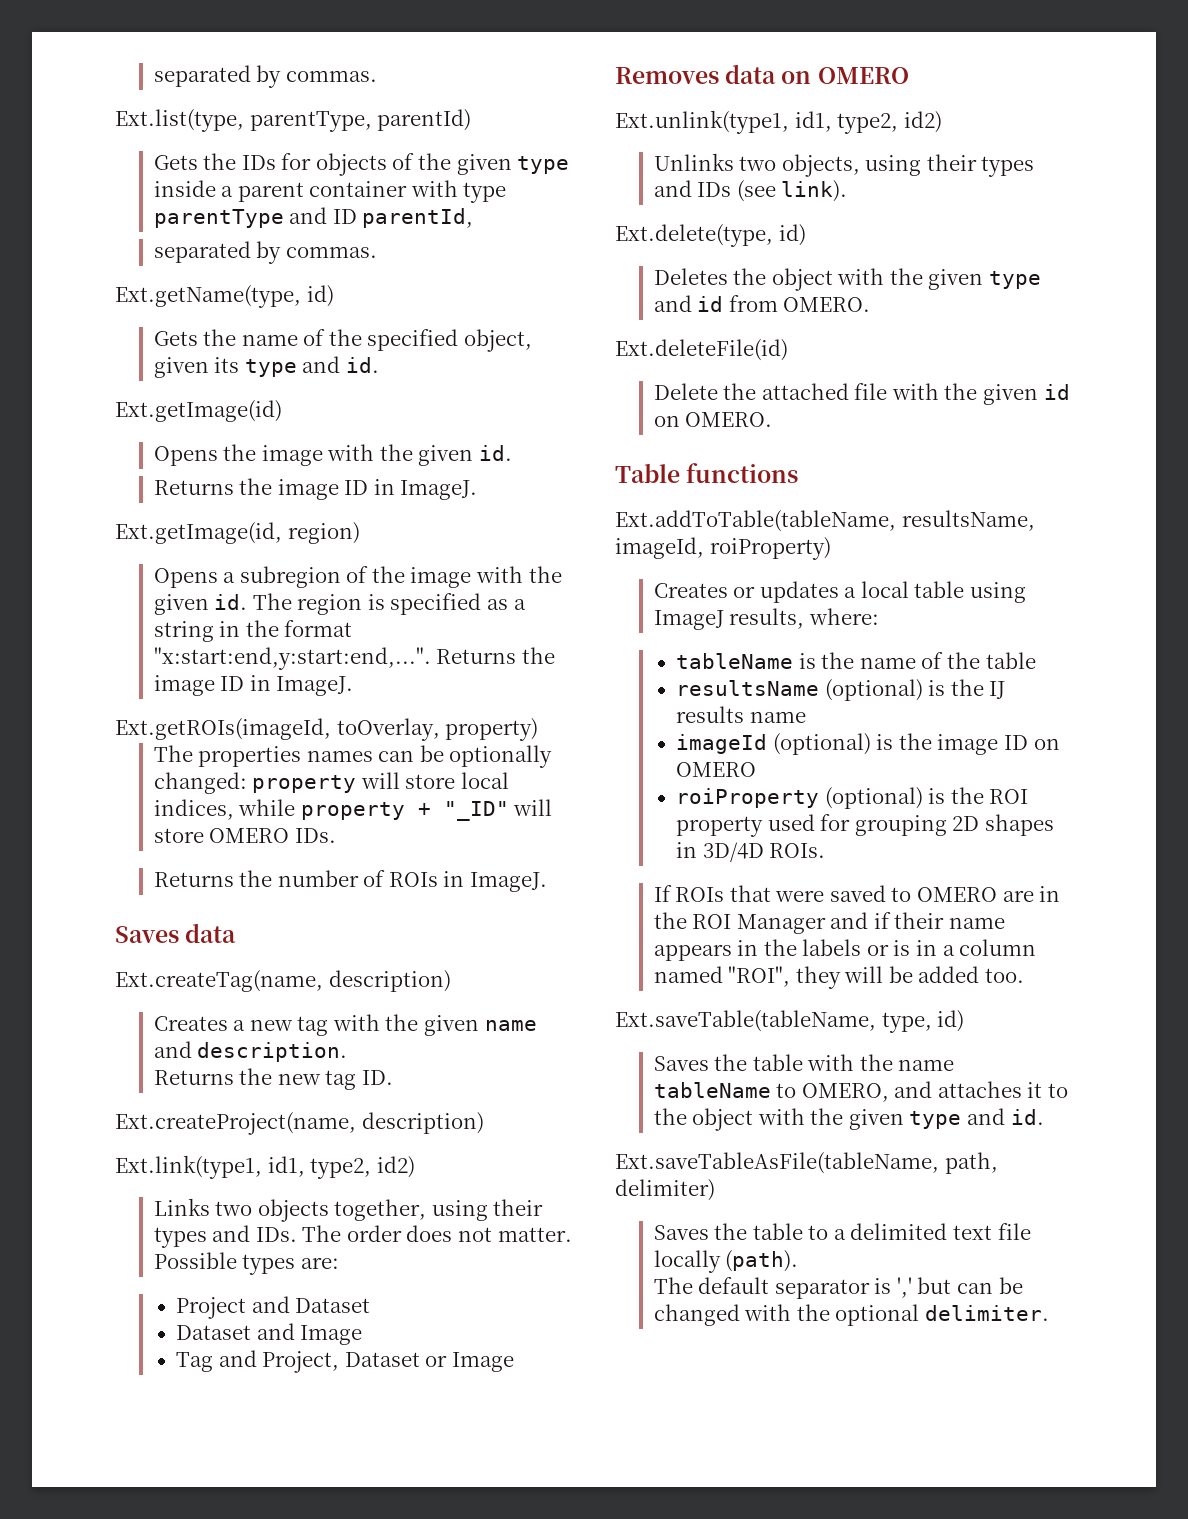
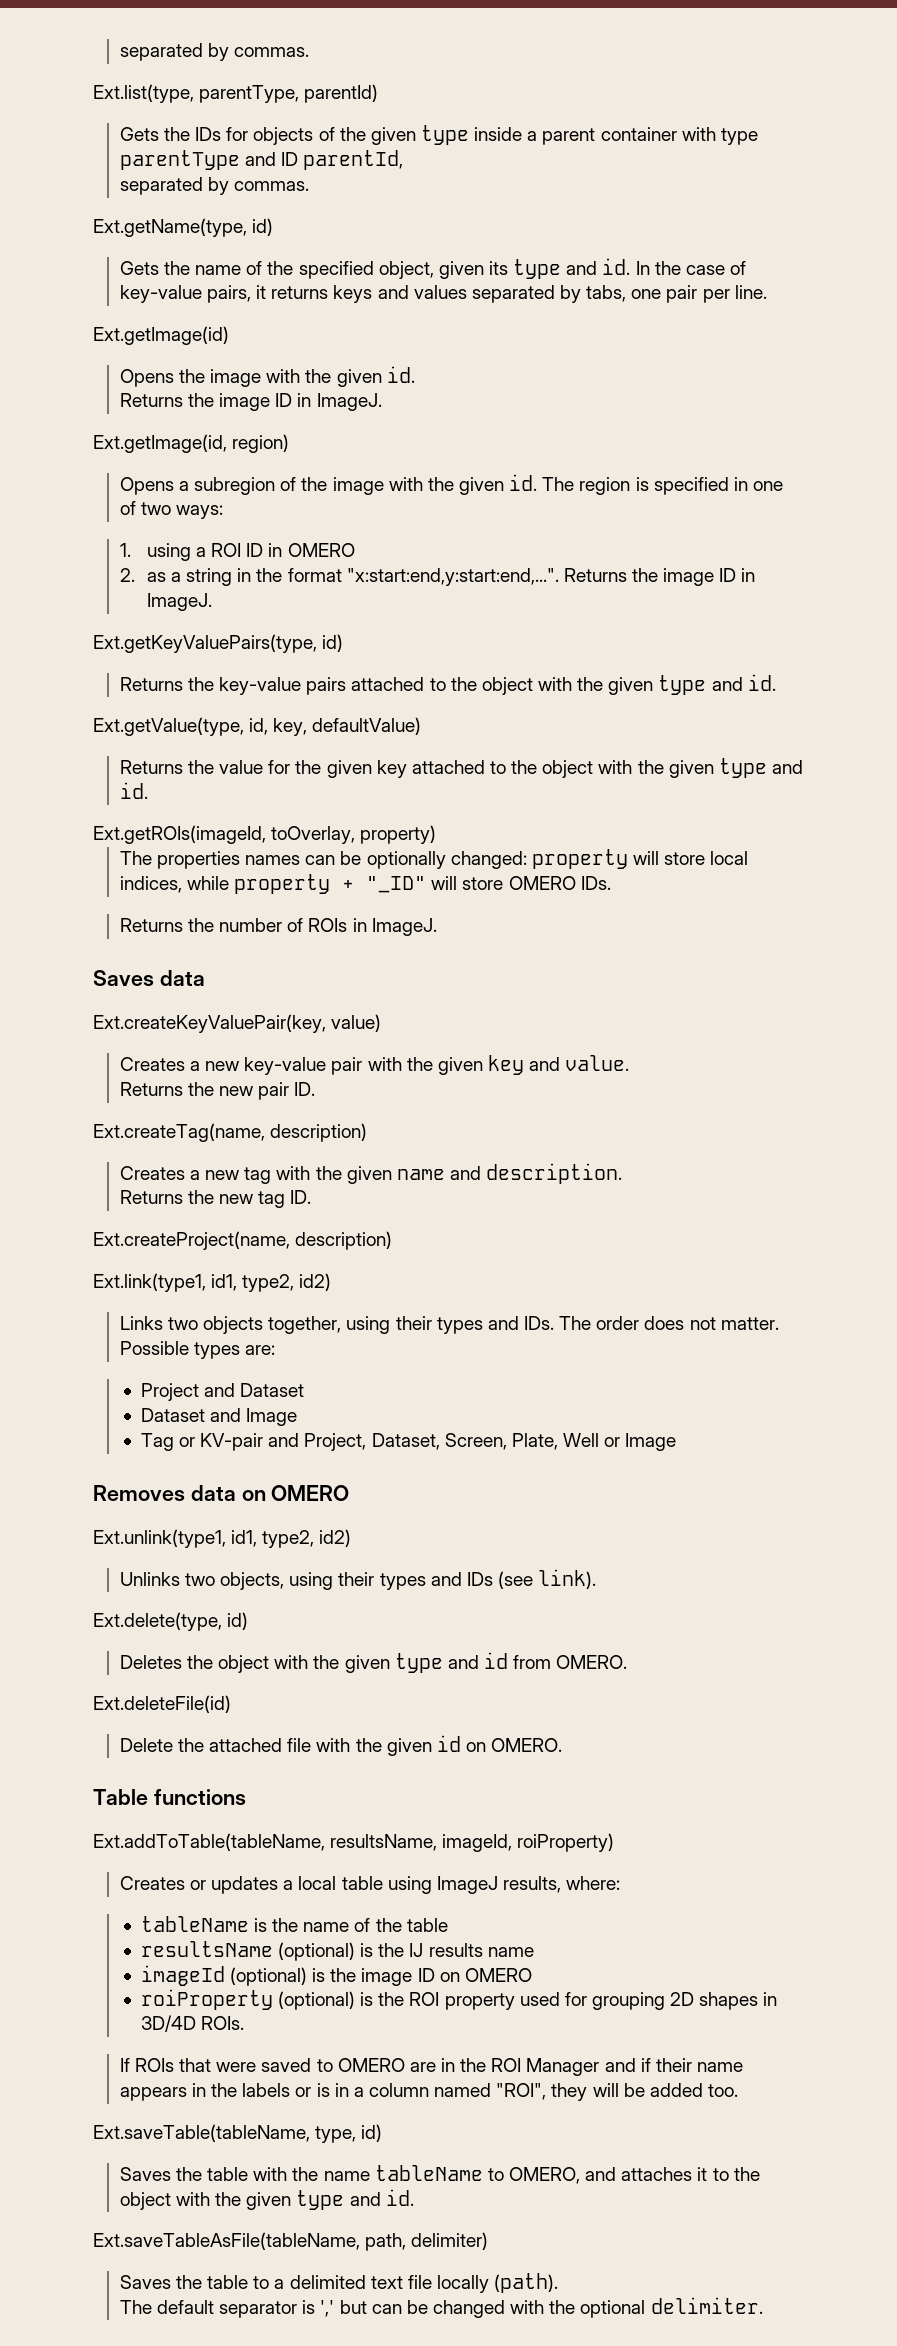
+ In the case of key-value pairs, it returns keys and values separated by tabs, one pair per line.
- The region is specified as a string in the format "x:start:end,y:start:end,...". Returns the image ID in ImageJ.
+ The region is specified in one of two ways:
+ 1. using a ROI ID in OMERO
+ 2. as a string in the format "x:start:end,y:start:end,...". Returns the image ID in ImageJ.
+ Ext.getKeyValuePairs(type, id)
+ Returns the key-value pairs attached to the object with the given type and id.
+ Ext.getValue(type, id, key, defaultValue)
+ Returns the value for the given key attached to the object with the given type and id.
+ Ext.createKeyValuePair(key, value)
+ Creates a new key-value pair with the given key and value.
+ Returns the new pair ID.
- Tag and Project, Dataset or Image
+ Tag or KV-pair and Project, Dataset, Screen, Plate, Well or Image

